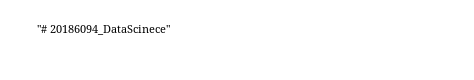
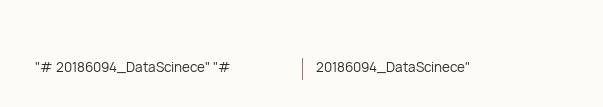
- "# 20186094_DataScinece"
+ "# 20186094_DataScinece" "# 20186094_DataScinece"

